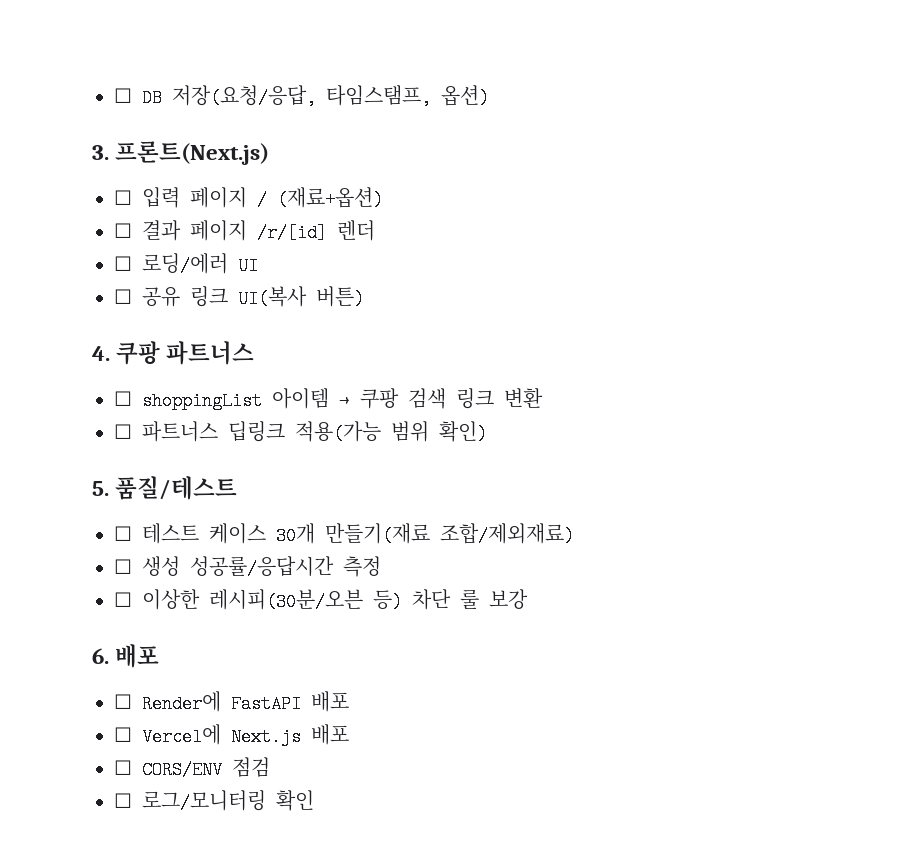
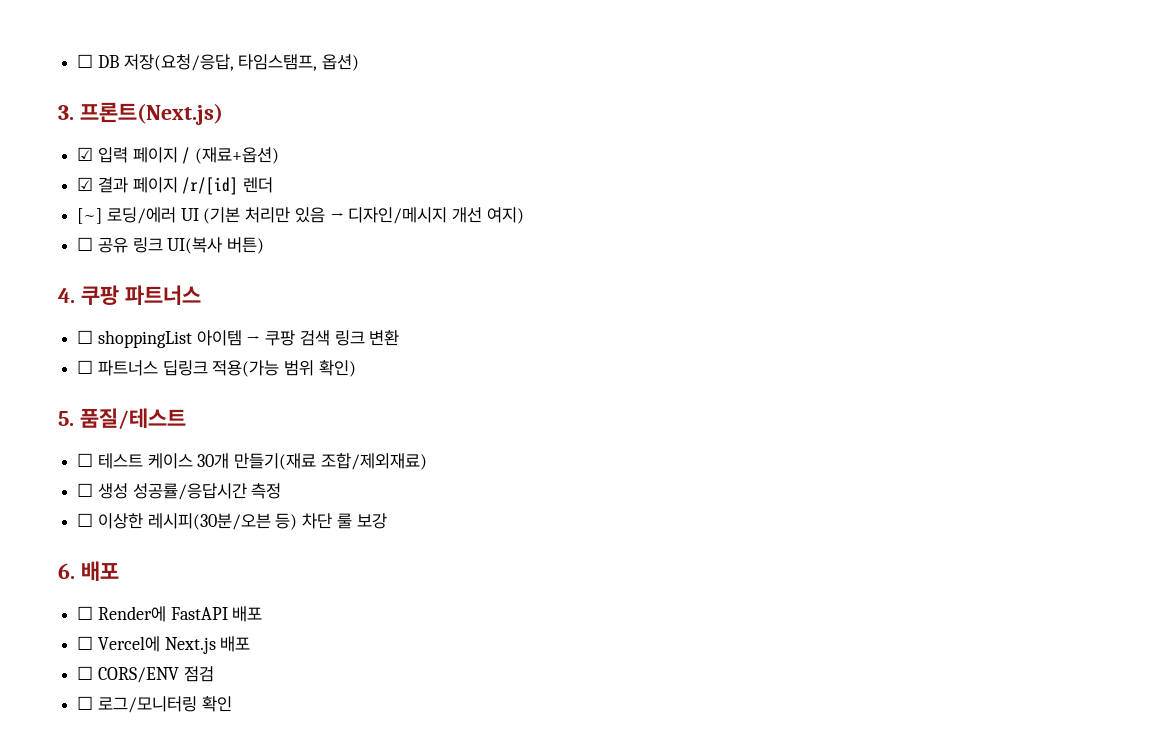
- ☐ 입력 페이지 / (재료+옵션)
+ ☑ 입력 페이지 / (재료+옵션)
- ☐ 결과 페이지 /r/[id] 렌더
+ ☑ 결과 페이지 /r/[id] 렌더
- ☐ 로딩/에러 UI
+ [~] 로딩/에러 UI (기본 처리만 있음 → 디자인/메시지 개선 여지)

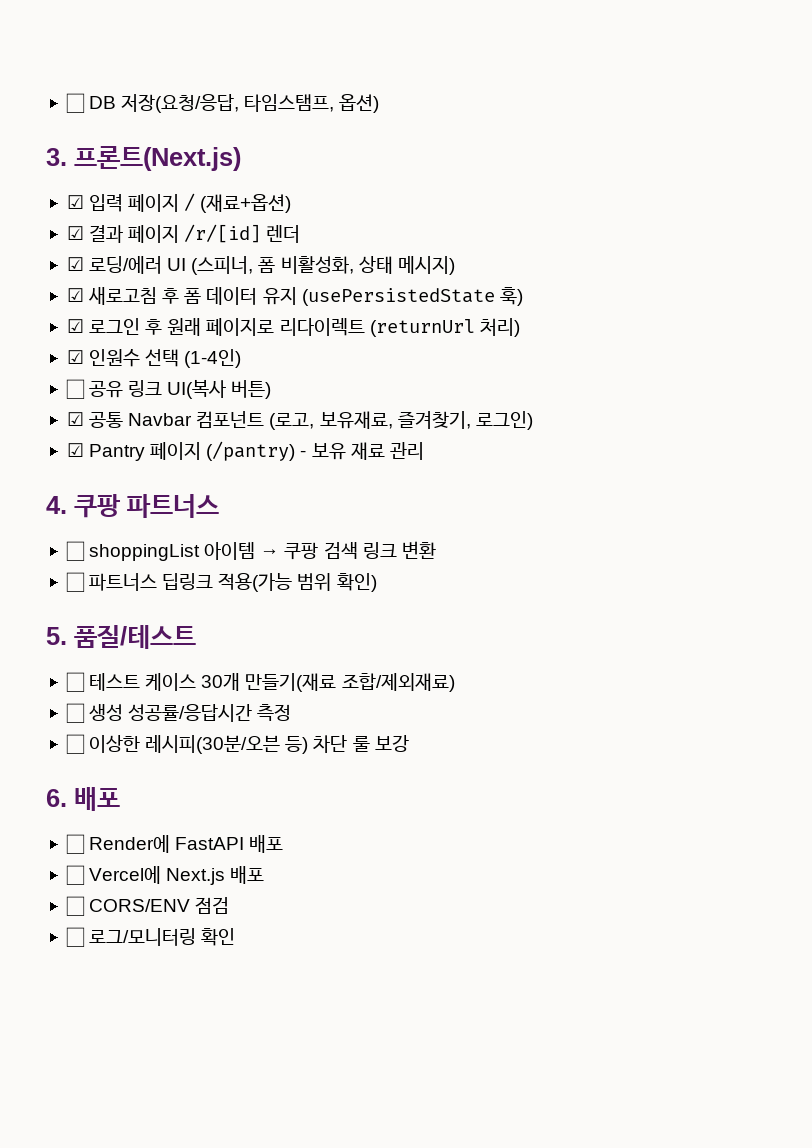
- [~] 로딩/에러 UI (기본 처리만 있음 → 디자인/메시지 개선 여지)
+ ☑ 로딩/에러 UI (스피너, 폼 비활성화, 상태 메시지)
+ ☑ 새로고침 후 폼 데이터 유지 (usePersistedState 훅)
+ ☑ 로그인 후 원래 페이지로 리다이렉트 (returnUrl 처리)
+ ☑ 인원수 선택 (1-4인)
+ ☑ 공통 Navbar 컴포넌트 (로고, 보유재료, 즐겨찾기, 로그인)
+ ☑ Pantry 페이지 (/pantry) - 보유 재료 관리

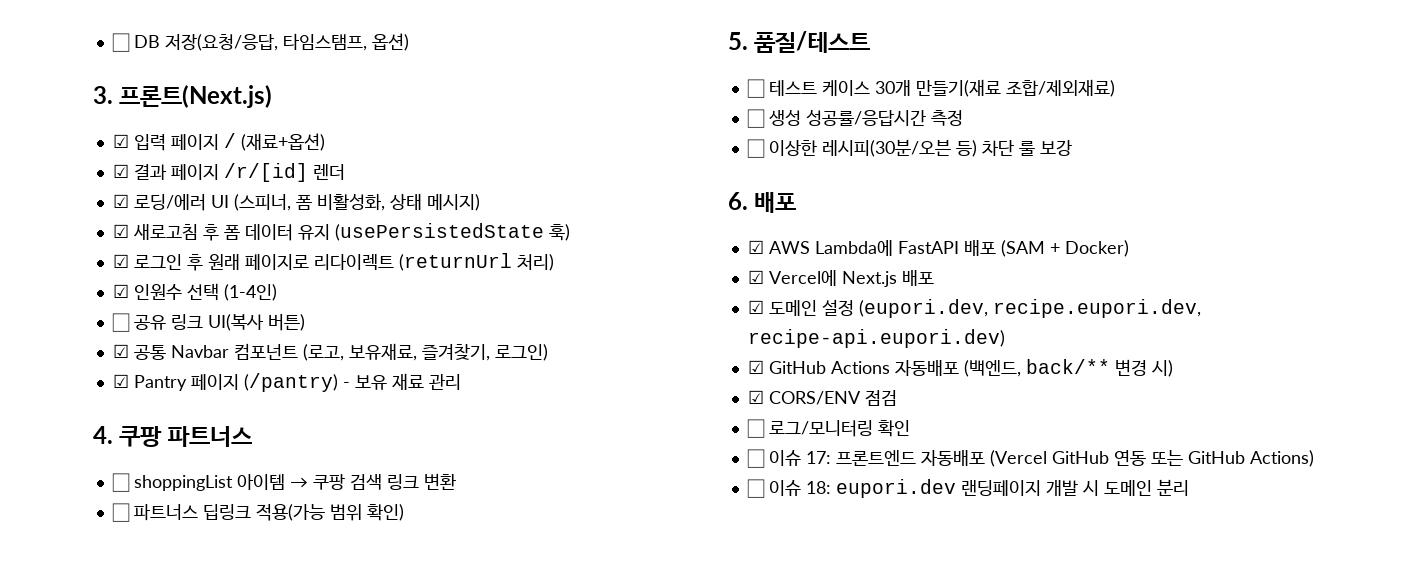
- ☐ Render에 FastAPI 배포
- ☐ Vercel에 Next.js 배포
+ ☑ AWS Lambda에 FastAPI 배포 (SAM + Docker)
+ ☑ Vercel에 Next.js 배포
- ☐ CORS/ENV 점검
+ ☑ 도메인 설정 (eupori.dev, recipe.eupori.dev, recipe-api.eupori.dev)
+ ☑ GitHub Actions 자동배포 (백엔드, back/** 변경 시)
+ ☑ CORS/ENV 점검
+ ☐ 이슈 17: 프론트엔드 자동배포 (Vercel GitHub 연동 또는 GitHub Actions)
+ ☐ 이슈 18: eupori.dev 랜딩페이지 개발 시 도메인 분리

